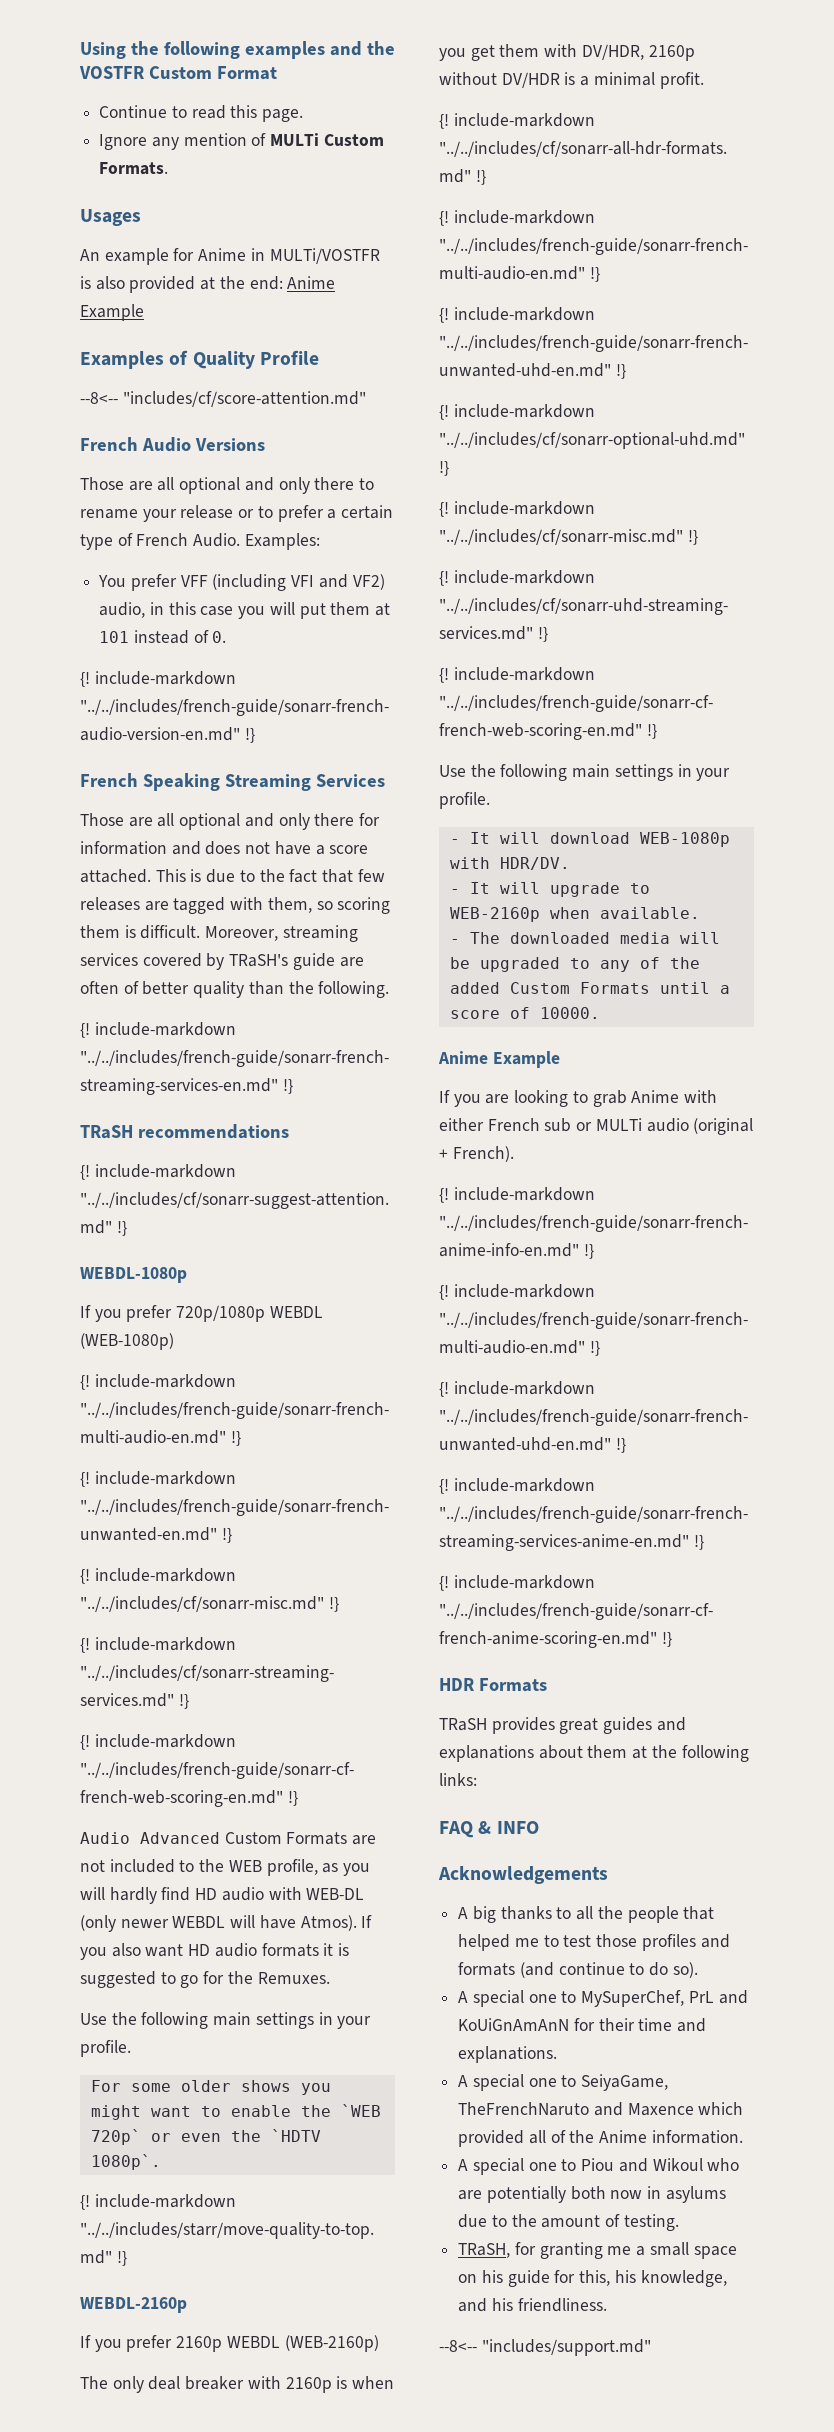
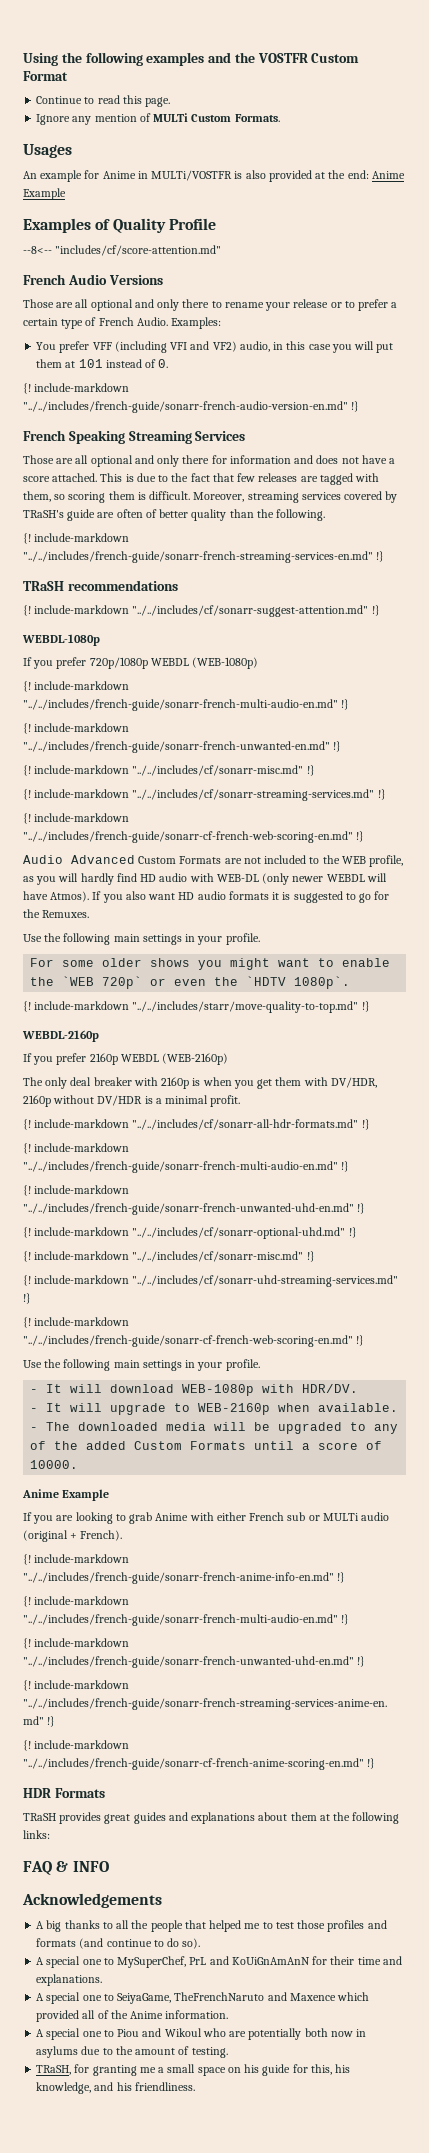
- --8<-- "includes/support.md"

